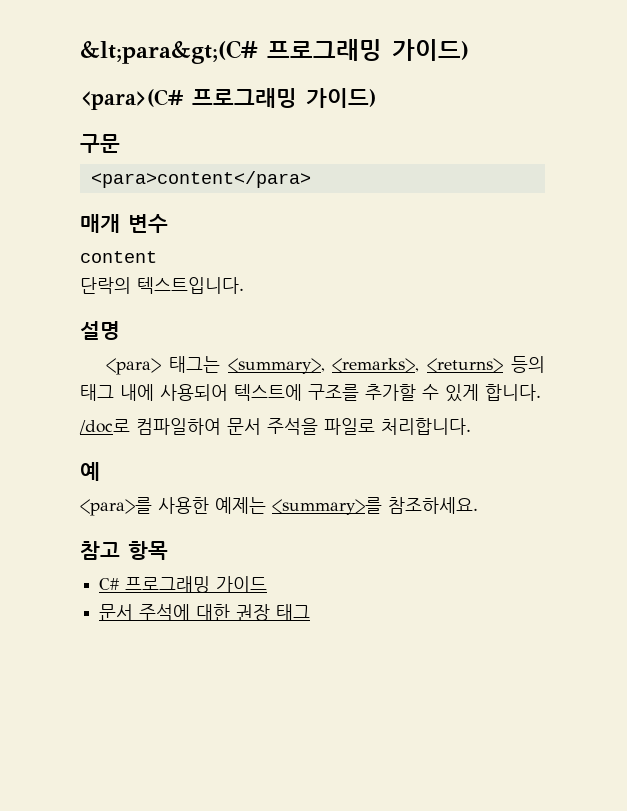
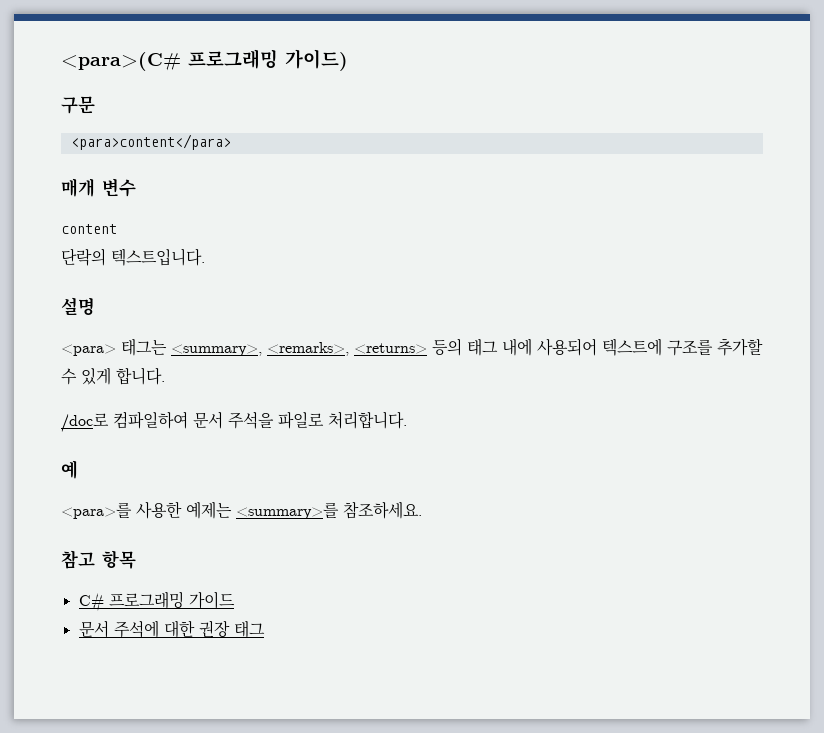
- &lt;para&gt;(C# 프로그래밍 가이드)

